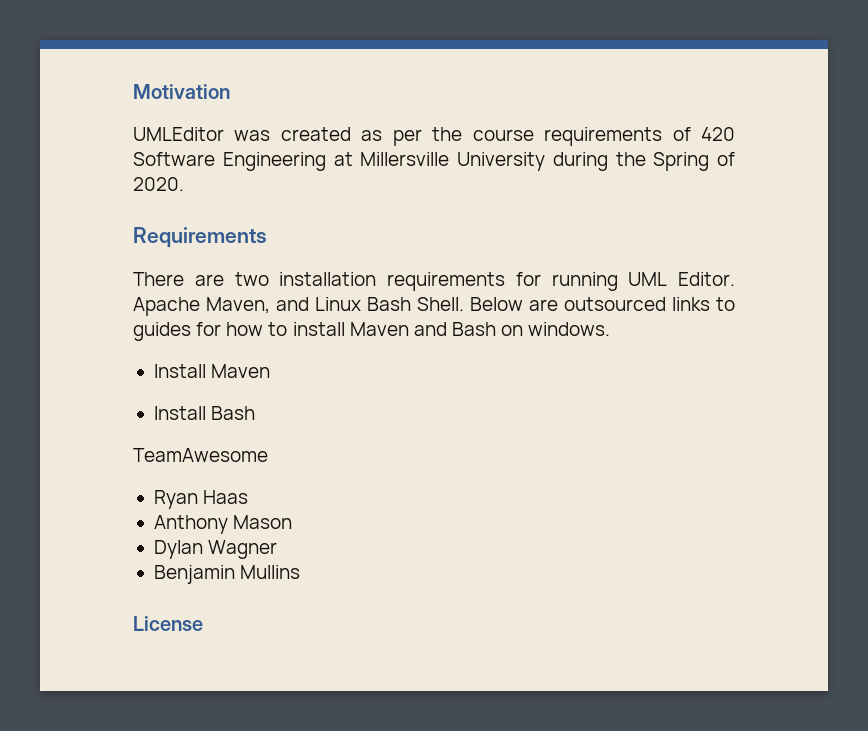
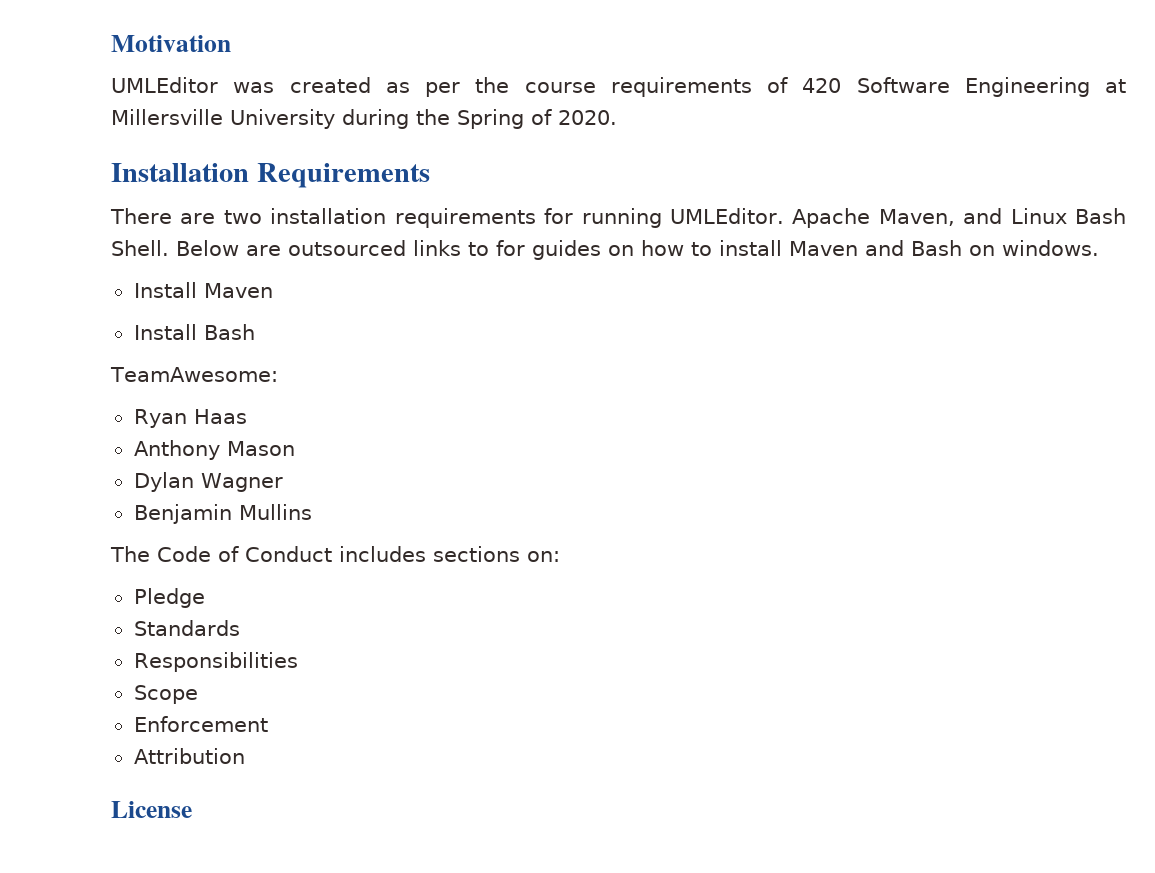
- Requirements
+ Installation Requirements
- There are two installation requirements for running UML Editor.
+ There are two installation requirements for running UMLEditor.
- Below are outsourced links to guides for how to install Maven and Bash on windows.
+ Below are outsourced links to for guides on how to install Maven and Bash on windows.
- TeamAwesome
+ TeamAwesome:
+ The Code of Conduct includes sections on:
+ Pledge
+ Standards
+ Responsibilities
+ Scope
+ Enforcement
+ Attribution

